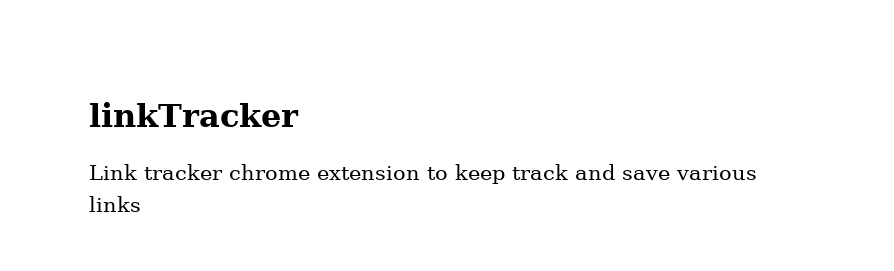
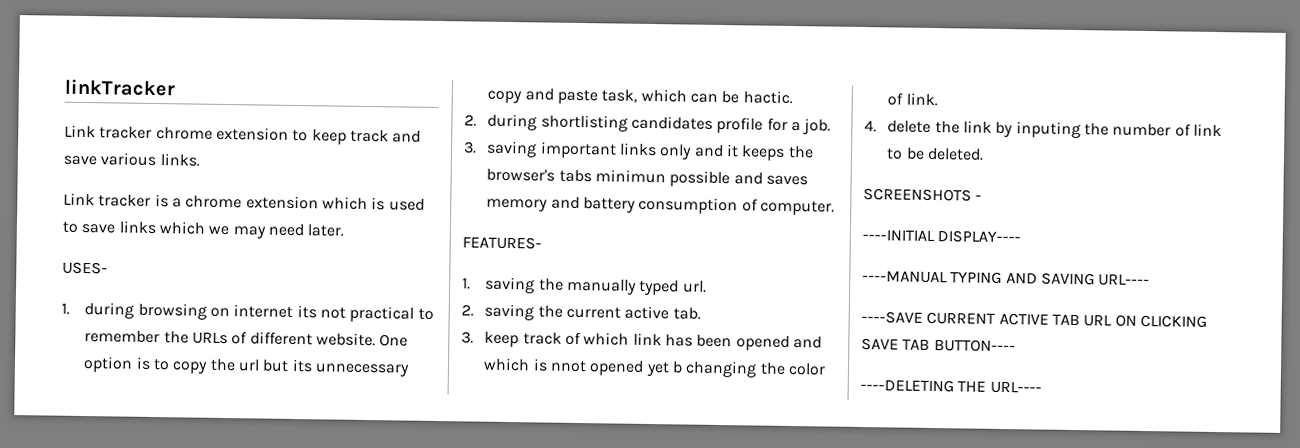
- Link tracker chrome extension to keep track and save various links
+ Link tracker chrome extension to keep track and save various links.
+ Link tracker is a chrome extension which is used to save links which we may need later.
+ USES-
+ 1. during browsing on internet its not practical to remember the URLs of different website. One option is to copy the url but its unnecessary copy and paste task, which can be hactic.
+ 2. during shortlisting candidates profile for a job.
+ 3. saving important links only and it keeps the browser's tabs minimun possible and saves memory and battery consumption of computer.
+ FEATURES-
+ 1. saving the manually typed url.
+ 2. saving the current active tab.
+ 3. keep track of which link has been opened and which is nnot opened yet b changing the color of link.
+ 4. delete the link by inputing the number of link to be deleted.
+ SCREENSHOTS -
+ ----INITIAL DISPLAY----
+ ----MANUAL TYPING AND SAVING URL----
+ ----SAVE CURRENT ACTIVE TAB URL ON CLICKING SAVE TAB BUTTON----
+ ----DELETING THE URL----

